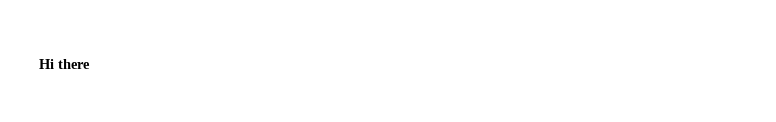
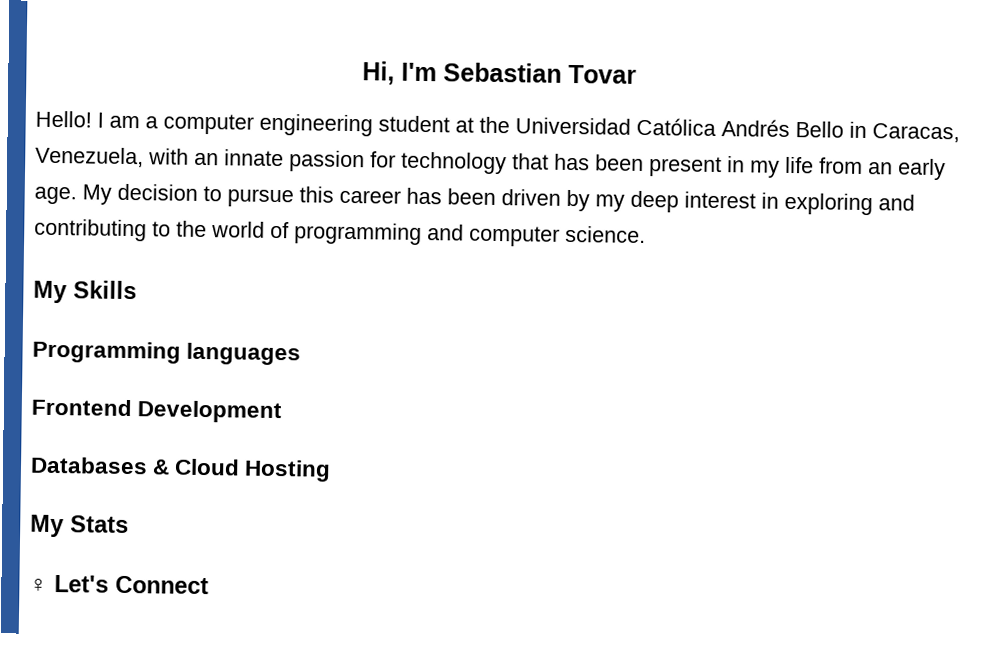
- Hi there
+ Hi, I'm Sebastian Tovar
+ Hello! I am a computer engineering student at the Universidad Católica Andrés Bello in Caracas, Venezuela, with an innate passion for technology that has been present in my life from an early age. My decision to pursue this career has been driven by my deep interest in exploring and contributing to the world of programming and computer science.
+ My Skills
+ Programming languages
+ Frontend Development
+ Databases & Cloud Hosting
+ My Stats
+ ♀ Let's Connect

